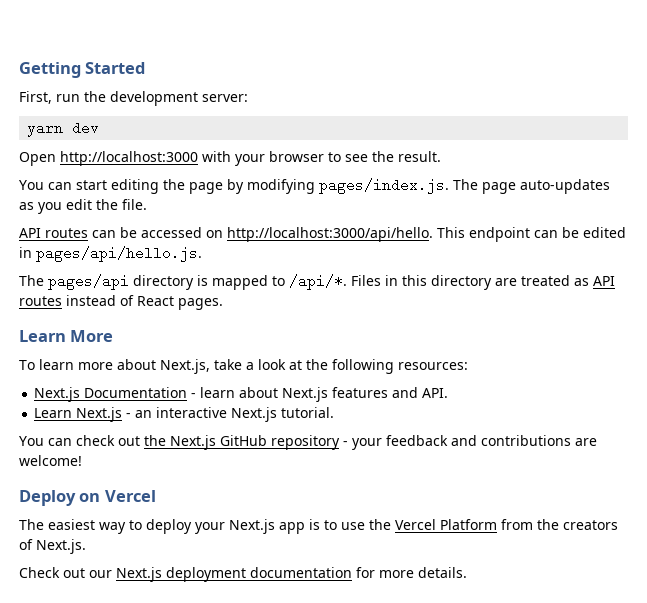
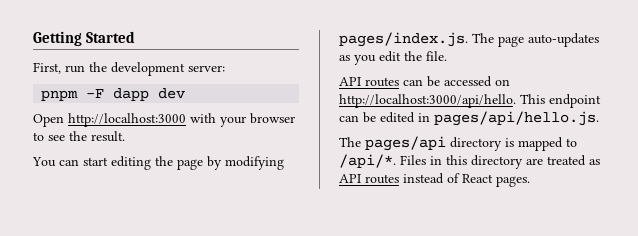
- yarn dev
+ pnpm -F dapp dev
- Learn More
- To learn more about Next.js, take a look at the following resources:
- Next.js Documentation - learn about Next.js features and API.
- Learn Next.js - an interactive Next.js tutorial.
- You can check out the Next.js GitHub repository - your feedback and contributions are welcome!
- Deploy on Vercel
- The easiest way to deploy your Next.js app is to use the Vercel Platform from the creators of Next.js.
- Check out our Next.js deployment documentation for more details.

